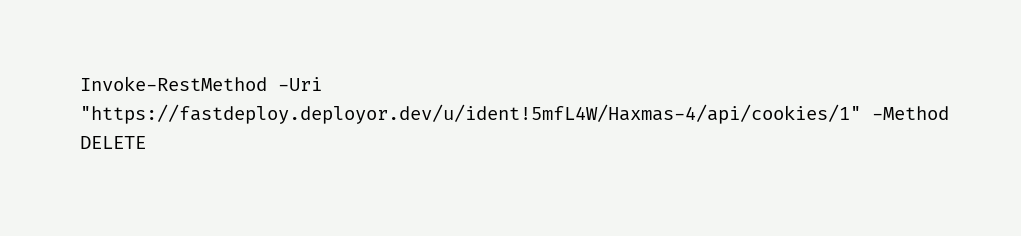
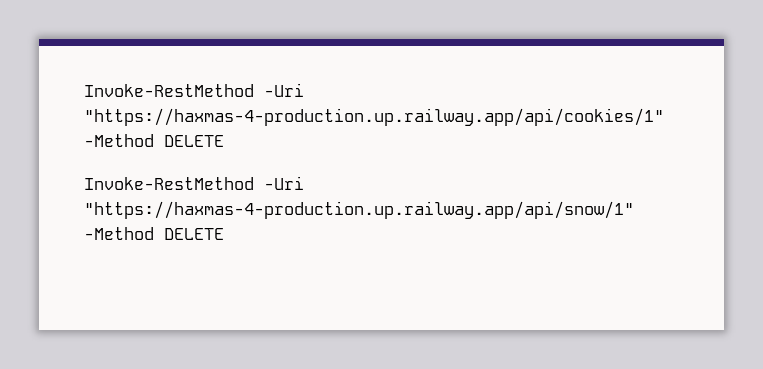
- Invoke-RestMethod -Uri "https://fastdeploy.deployor.dev/u/ident!5mfL4W/Haxmas-4/api/cookies/1" -Method DELETE
+ Invoke-RestMethod -Uri "https://haxmas-4-production.up.railway.app/api/cookies/1" -Method DELETE
+ Invoke-RestMethod -Uri "https://haxmas-4-production.up.railway.app/api/snow/1" -Method DELETE

